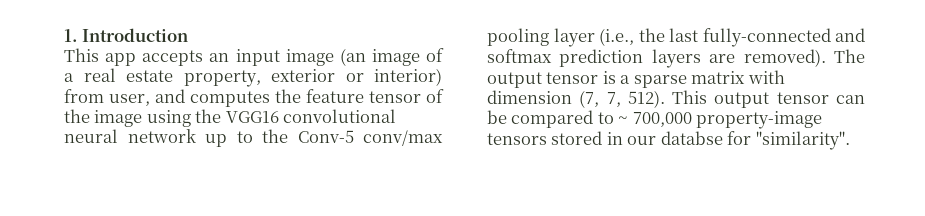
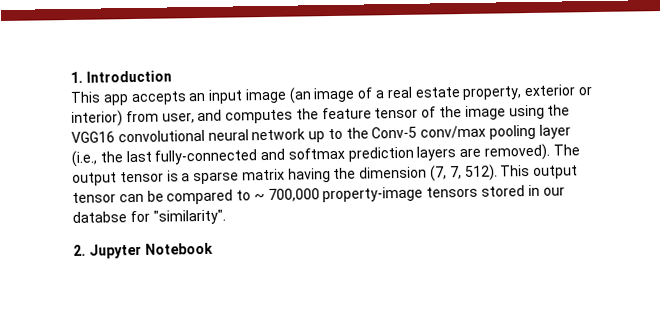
- The output tensor is a sparse matrix with dimension (7, 7, 512).
+ The output tensor is a sparse matrix having the dimension (7, 7, 512).
+ 2. Jupyter Notebook

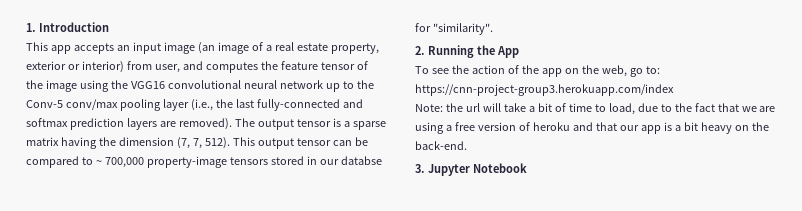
- 2. Jupyter Notebook
+ 2. Running the App
+ To see the action of the app on the web, go to: https://cnn-project-group3.herokuapp.com/index
+ Note: the url will take a bit of time to load, due to the fact that we are using a free version of heroku and that our app is a bit heavy on the back-end.
+ 3. Jupyter Notebook

